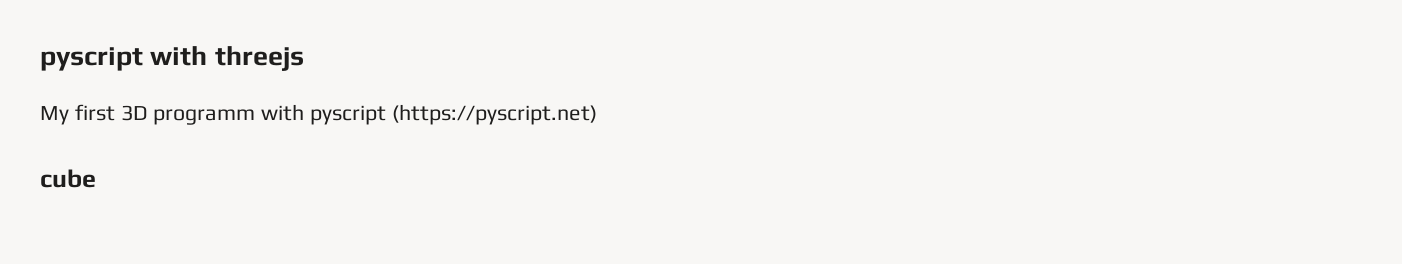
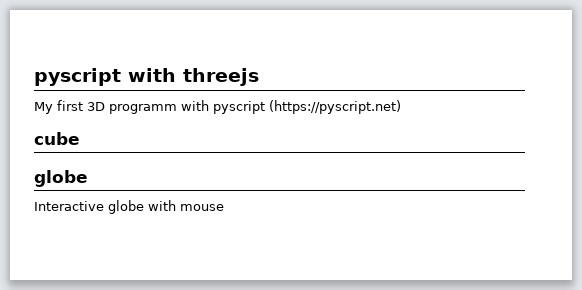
  cube
+ globe
+ Interactive globe with mouse

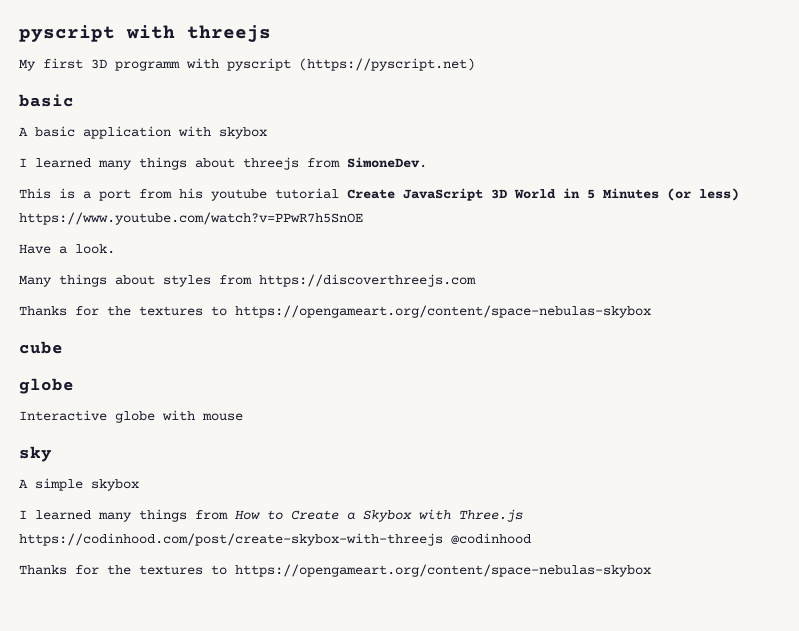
  My first 3D programm with pyscript (https://pyscript.net)
+ basic
+ A basic application with skybox
+ I learned many things about threejs from SimoneDev.
+ This is a port from his youtube tutorial Create JavaScript 3D World in 5 Minutes (or less) https://www.youtube.com/watch?v=PPwR7h5SnOE
+ Have a look.
+ Many things about styles from https://discoverthreejs.com
+ Thanks for the textures to https://opengameart.org/content/space-nebulas-skybox
+ sky
+ A simple skybox
+ I learned many things from How to Create a Skybox with Three.js https://codinhood.com/post/create-skybox-with-threejs @codinhood
+ Thanks for the textures to https://opengameart.org/content/space-nebulas-skybox

